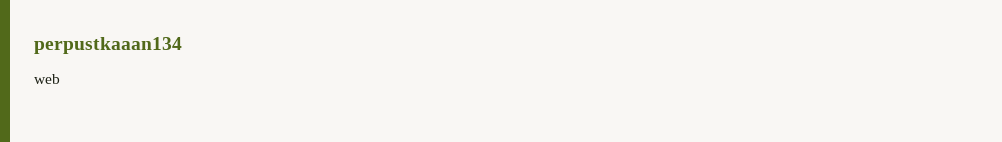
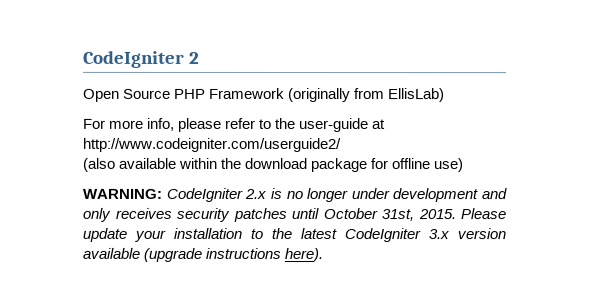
- perpustkaaan134
- web
+ CodeIgniter 2
+ Open Source PHP Framework (originally from EllisLab)
+ For more info, please refer to the user-guide at http://www.codeigniter.com/userguide2/
+ (also available within the download package for offline use)
+ WARNING: CodeIgniter 2.x is no longer under development and only receives security patches until October 31st, 2015. Please update your installation to the latest CodeIgniter 3.x version available (upgrade instructions here).

